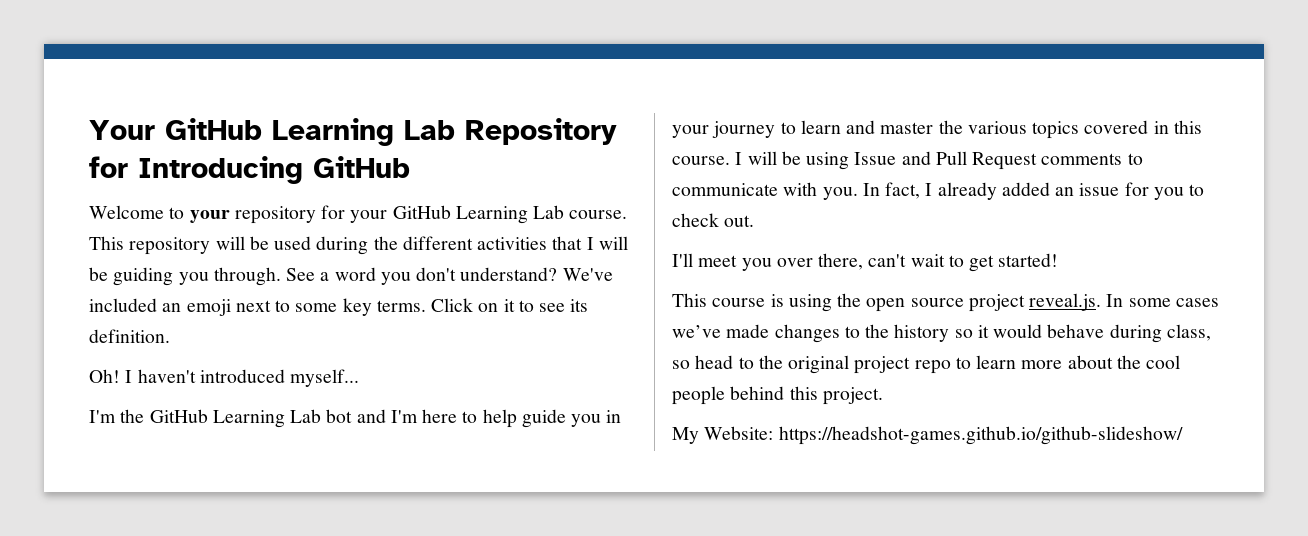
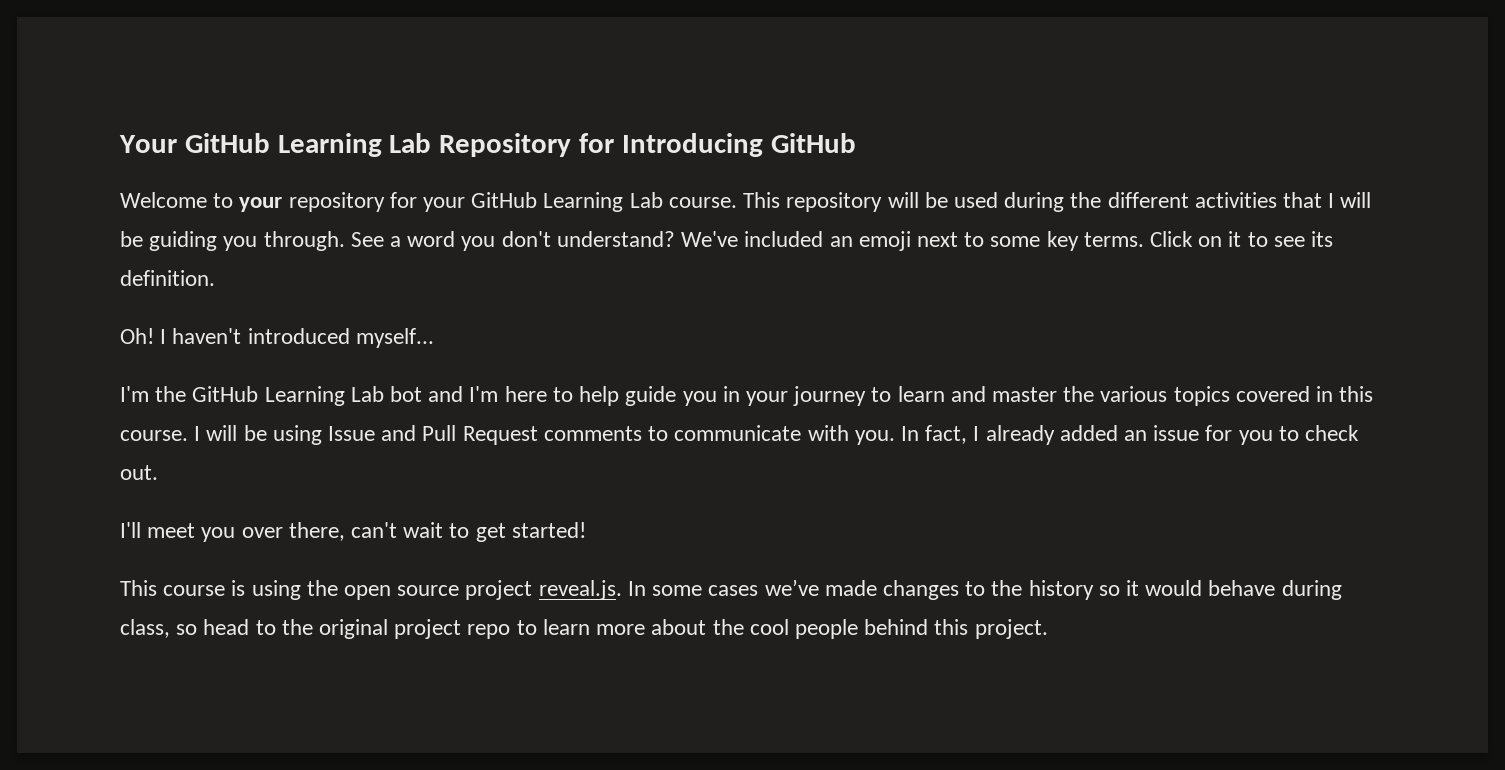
- My Website: https://headshot-games.github.io/github-slideshow/

